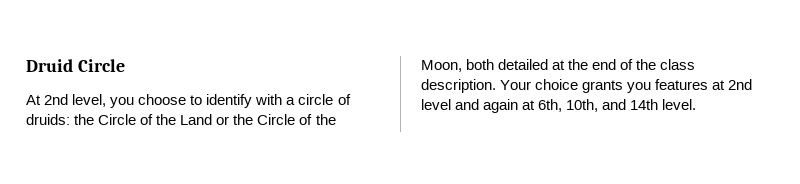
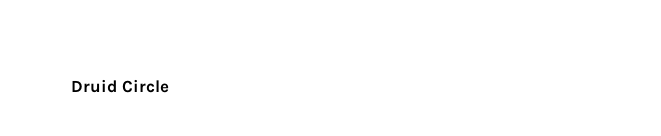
- At 2nd level, you choose to identify with a circle of druids: the Circle of the Land or the Circle of the Moon, both detailed at the end of the class description. Your choice grants you features at 2nd level and again at 6th, 10th, and 14th level.

